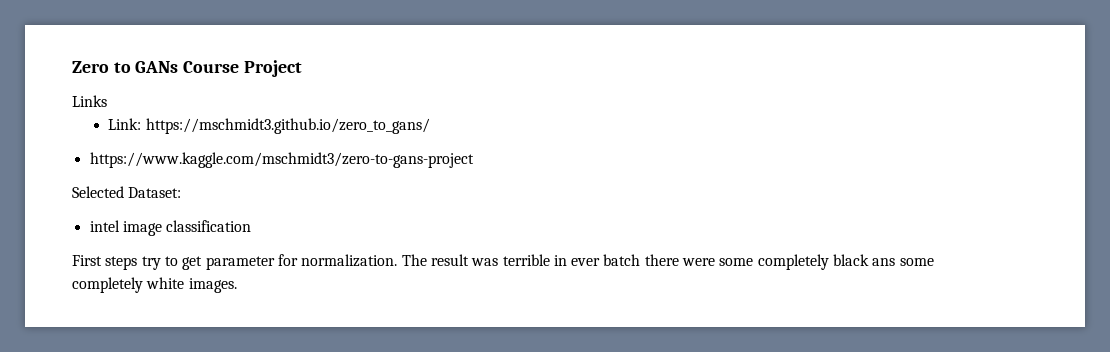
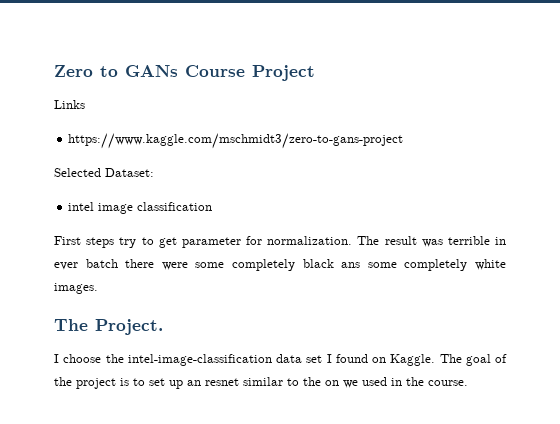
- Link: https://mschmidt3.github.io/zero_to_gans/
+ The Project.
+ I choose the intel-image-classification data set I found on Kaggle. The goal of the project is to set up an resnet similar to the on we used in the course.

